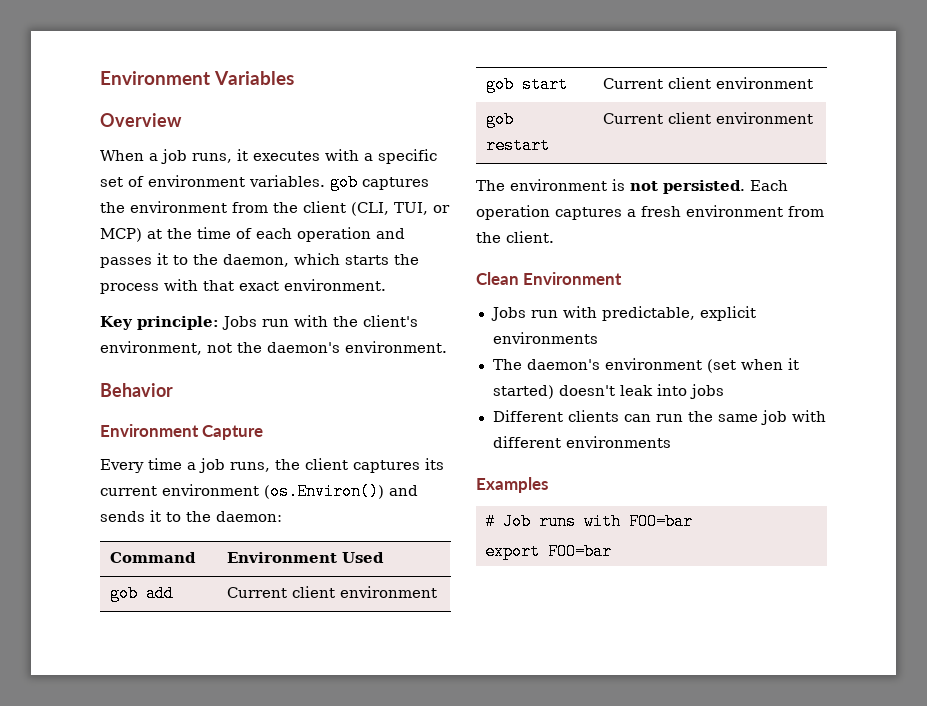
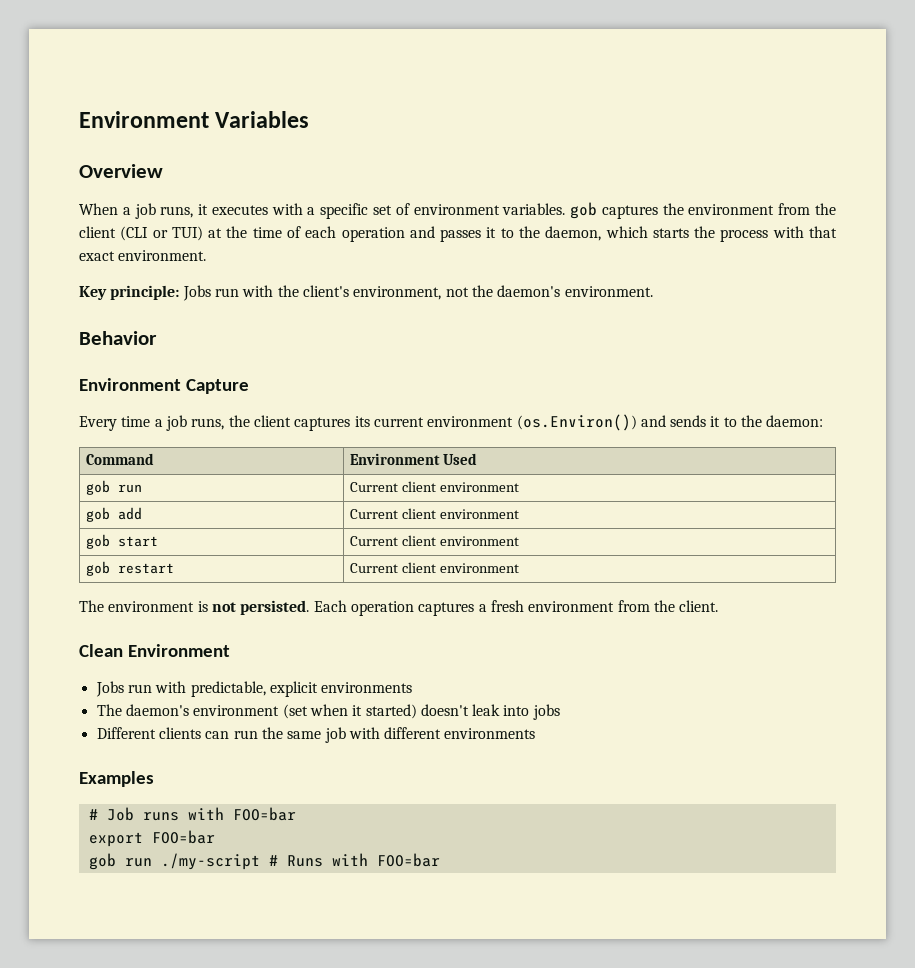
- When a job runs, it executes with a specific set of environment variables. gob captures the environment from the client (CLI, TUI, or MCP) at the time of each operation and passes it to the daemon, which starts the process with that exact environment.
+ When a job runs, it executes with a specific set of environment variables. gob captures the environment from the client (CLI or TUI) at the time of each operation and passes it to the daemon, which starts the process with that exact environment.
+ gob run | Current client environment
+ gob run ./my-script # Runs with FOO=bar

